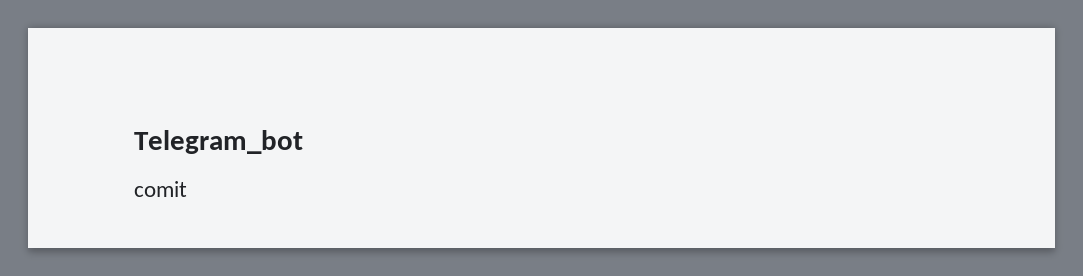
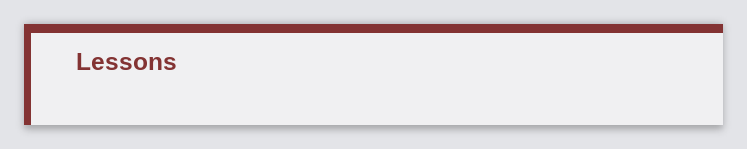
- Telegram_bot
- comit
+ Lessons

